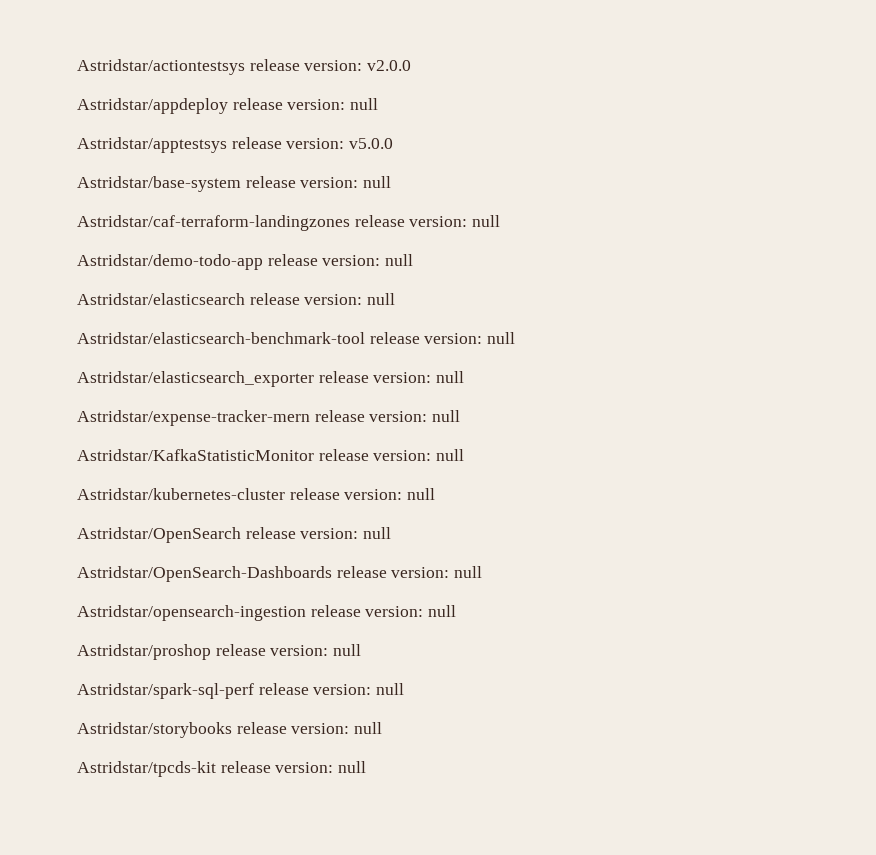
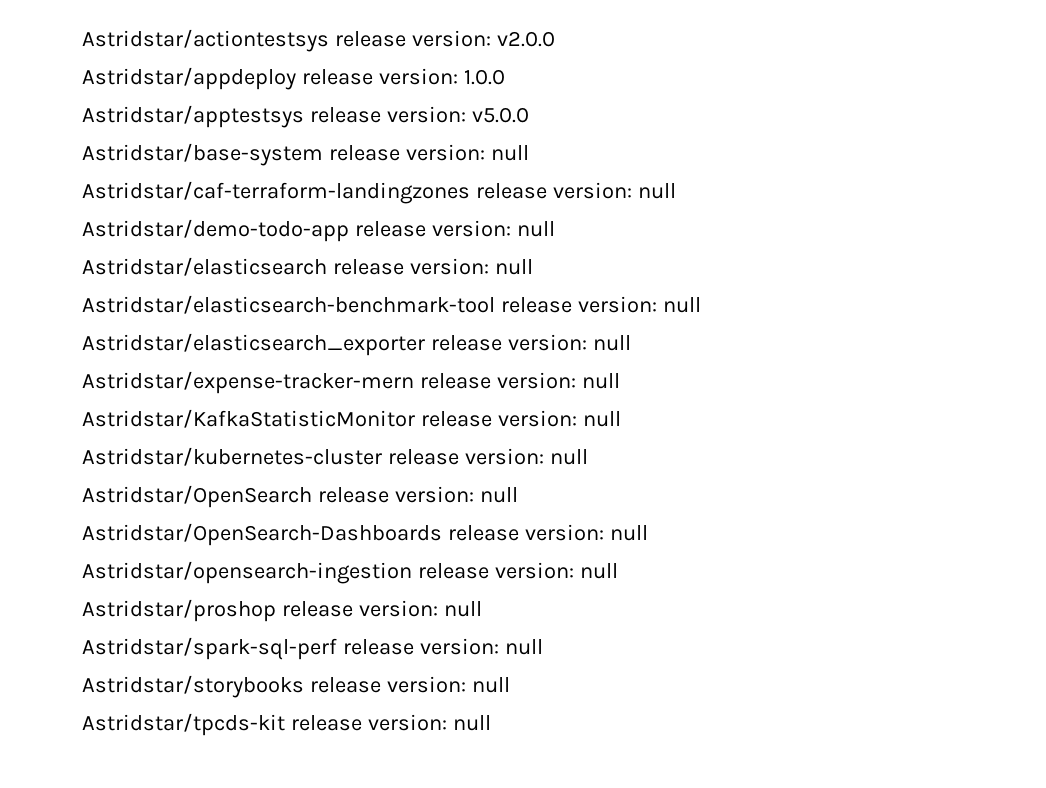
- Astridstar/appdeploy release version: null
+ Astridstar/appdeploy release version: 1.0.0

